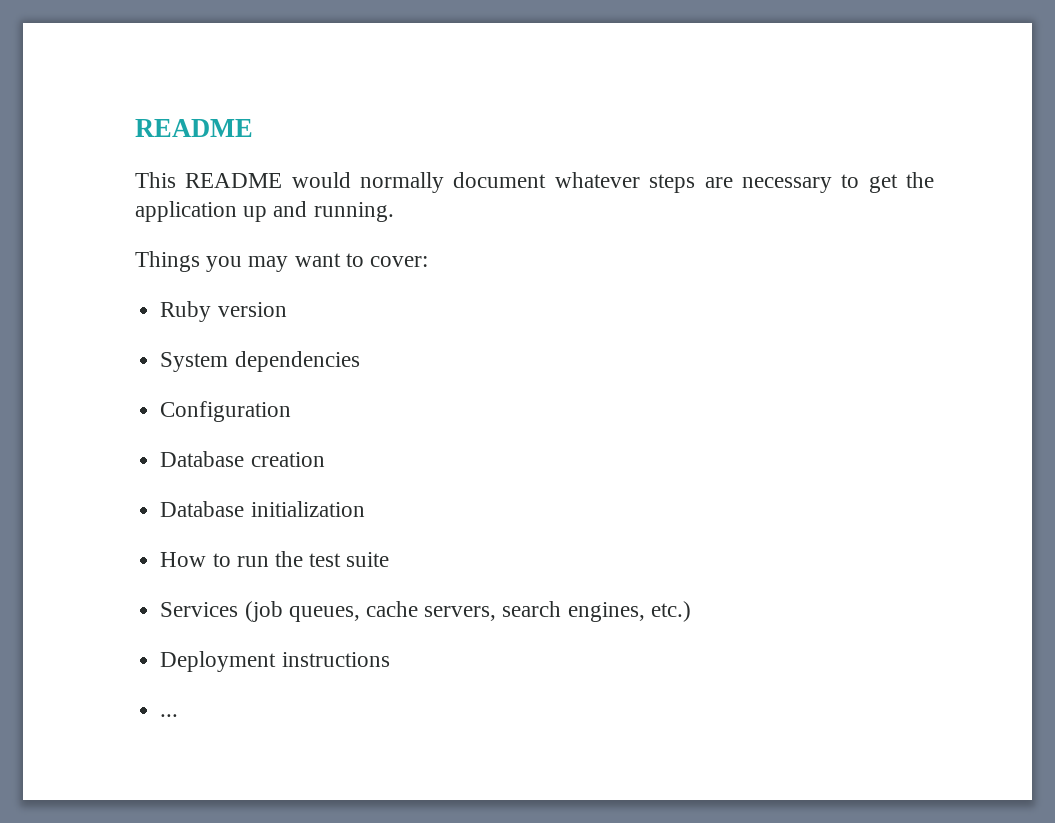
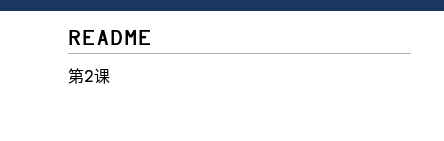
- This README would normally document whatever steps are necessary to get the application up and running.
- Things you may want to cover:
- Ruby version
- System dependencies
- Configuration
- Database creation
- Database initialization
- How to run the test suite
- Services (job queues, cache servers, search engines, etc.)
- Deployment instructions
- ...
+ 第2课

